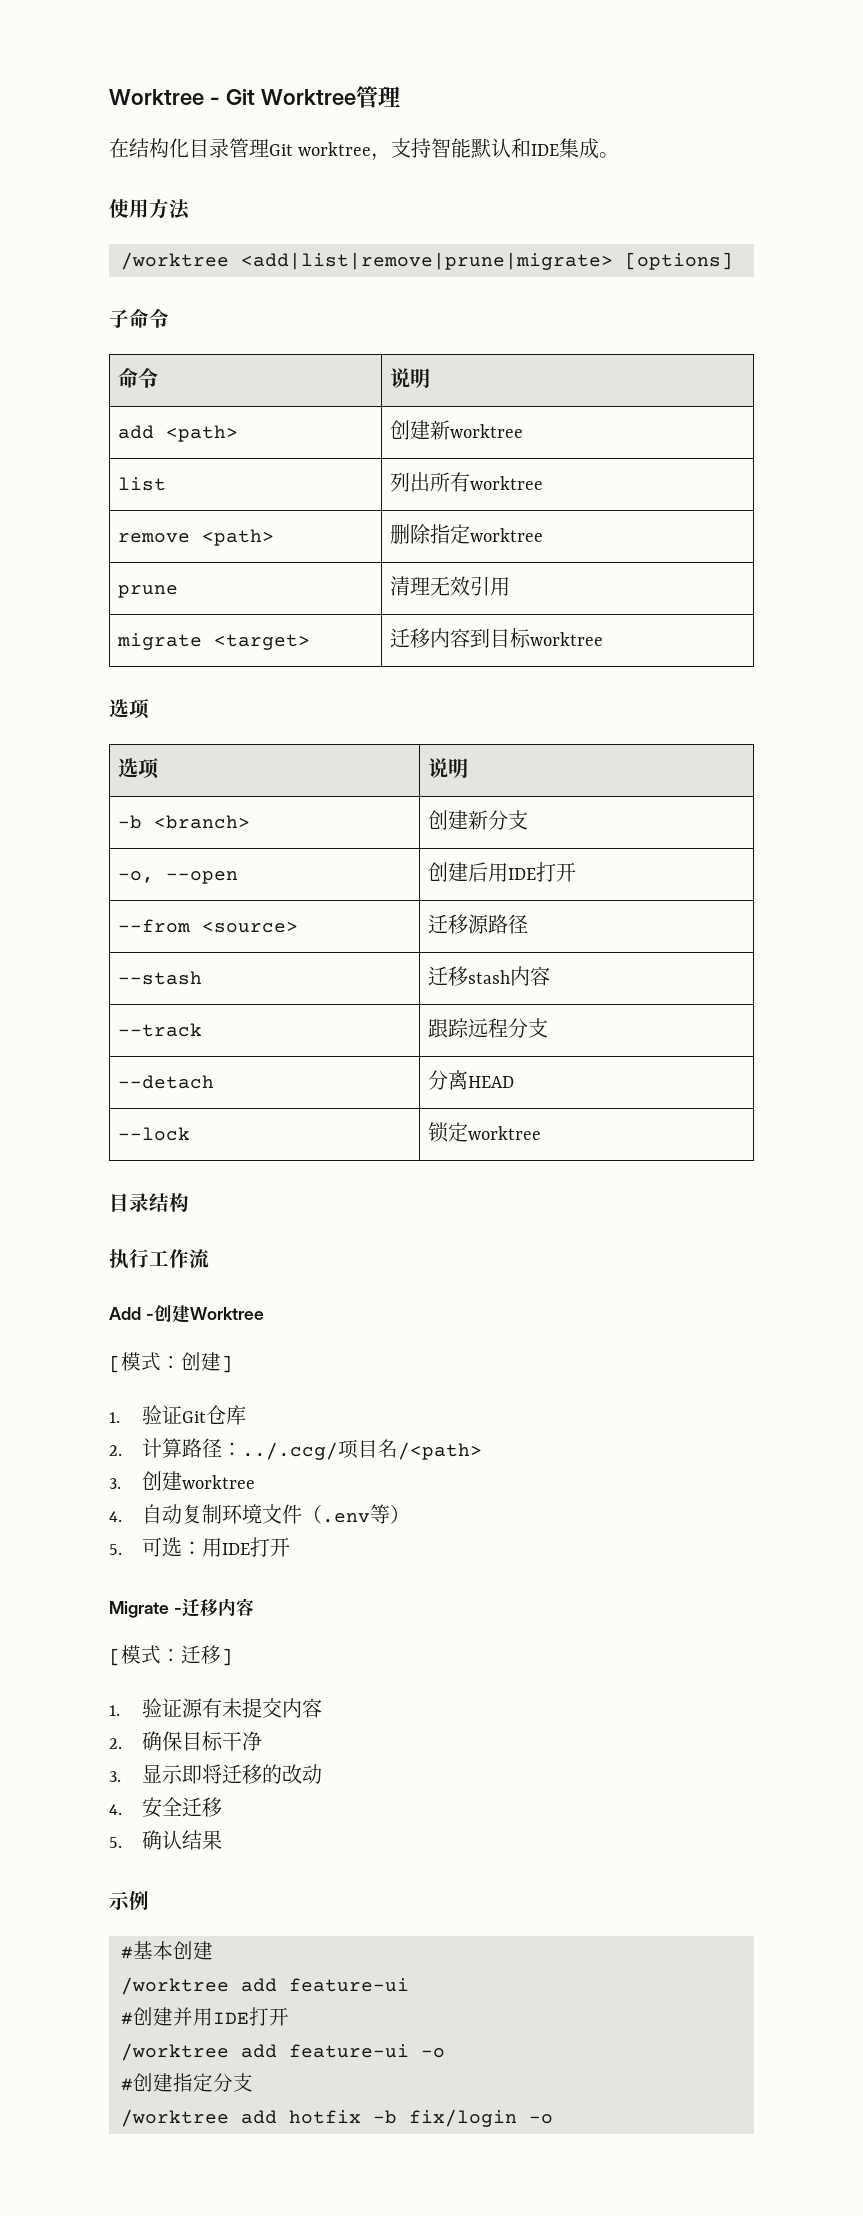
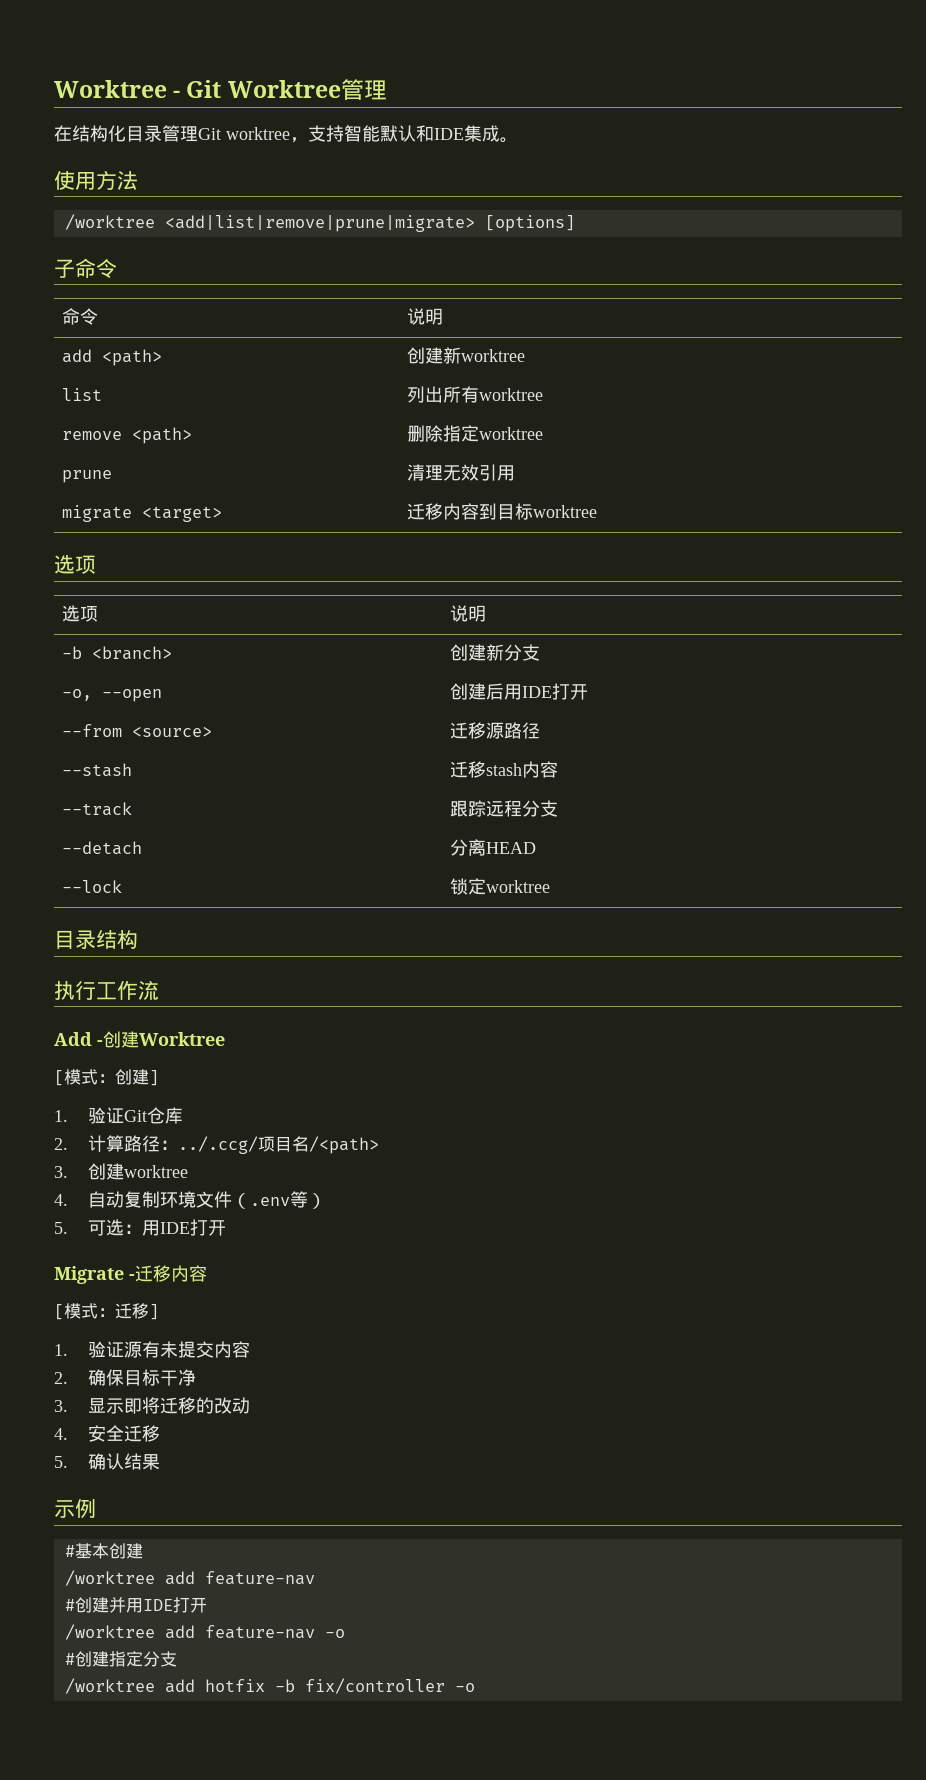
  #基本创建
- /worktree add feature-ui
+ /worktree add feature-nav
- /worktree add feature-ui -o
+ /worktree add feature-nav -o
- /worktree add hotfix -b fix/login -o
+ /worktree add hotfix -b fix/controller -o

